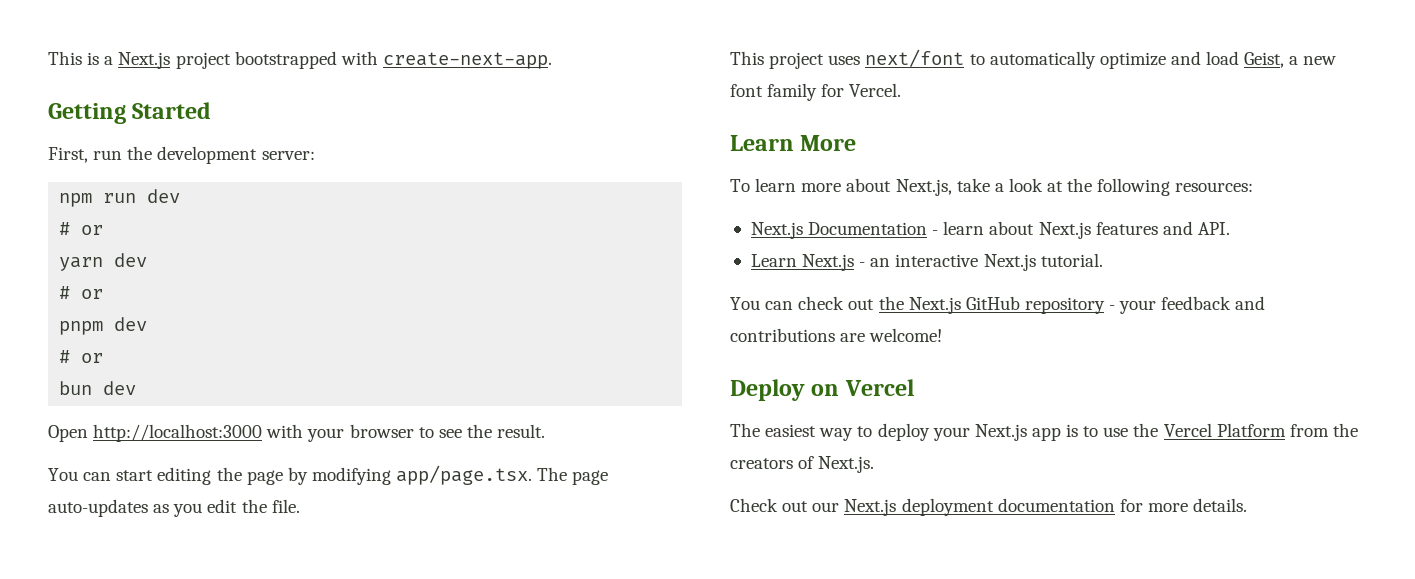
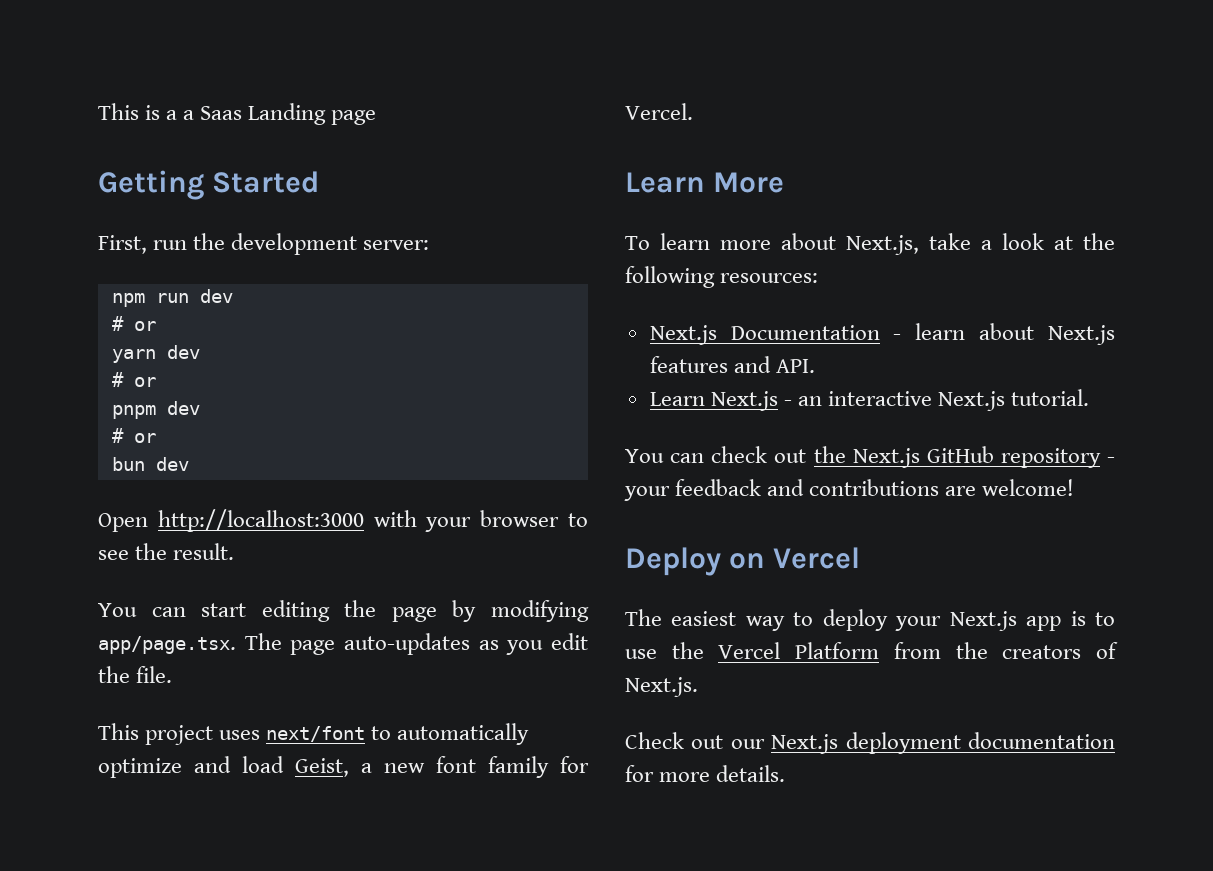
- This is a Next.js project bootstrapped with create-next-app.
+ This is a a Saas Landing page

